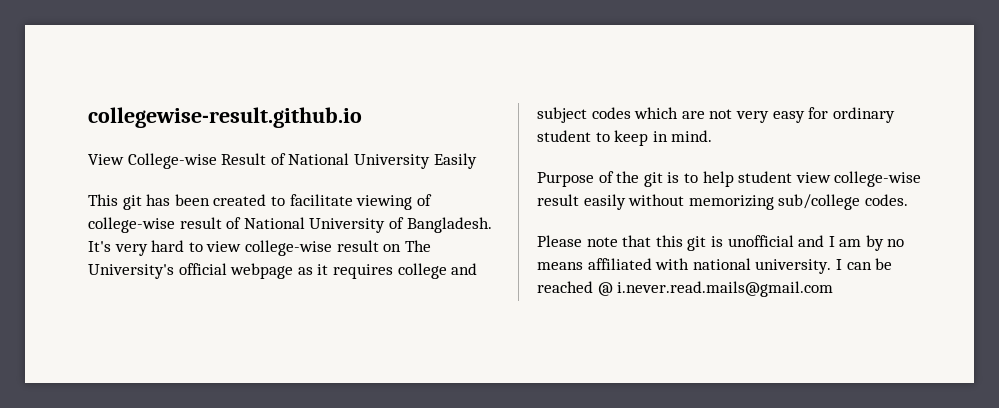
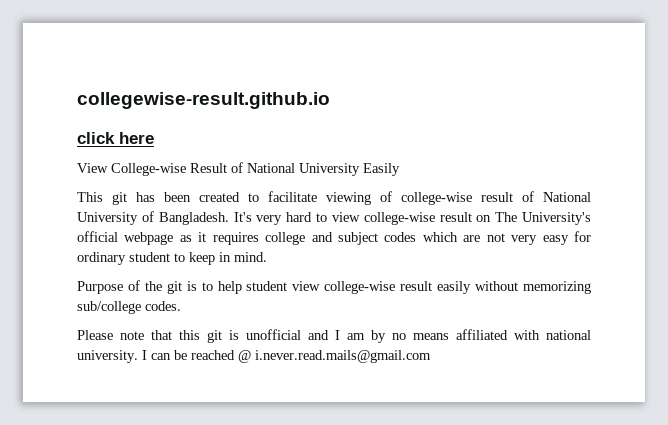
+ click here

